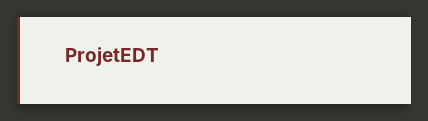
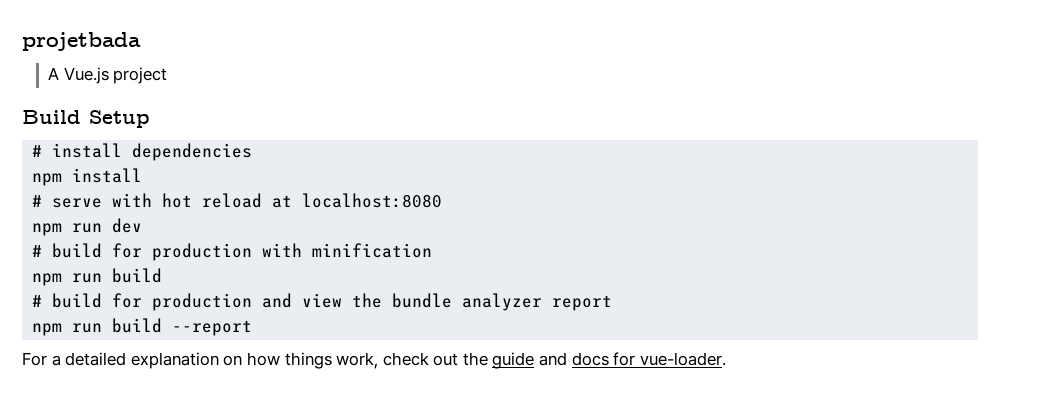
- ProjetEDT
+ projetbada
+ A Vue.js project
+ Build Setup
+ # install dependencies
+ npm install
+ # serve with hot reload at localhost:8080
+ npm run dev
+ # build for production with minification
+ npm run build
+ # build for production and view the bundle analyzer report
+ npm run build --report
+ For a detailed explanation on how things work, check out the guide and docs for vue-loader.

